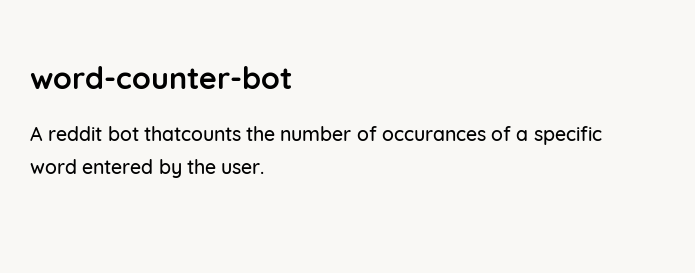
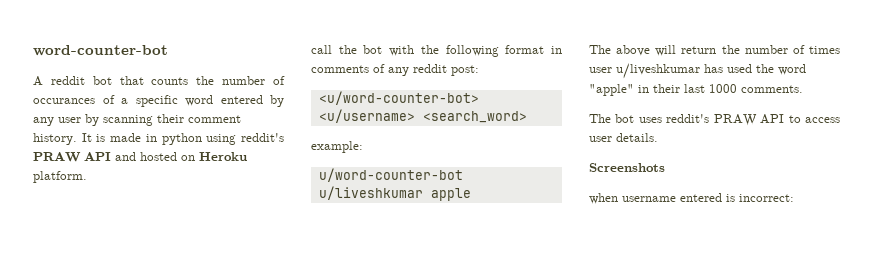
- A reddit bot thatcounts the number of occurances of a specific word entered by the user.
+ A reddit bot that counts the number of occurances of a specific word entered by any user by scanning their comment history. It is made in python using reddit's PRAW API and hosted on Heroku platform.
+ call the bot with the following format in comments of any reddit post:
+ <u/word-counter-bot> <u/username> <search_word>
+ example:
+ u/word-counter-bot u/liveshkumar apple
+ The above will return the number of times user u/liveshkumar has used the word "apple" in their last 1000 comments.
+ The bot uses reddit's PRAW API to access user details.
+ Screenshots
+ when username entered is incorrect:

